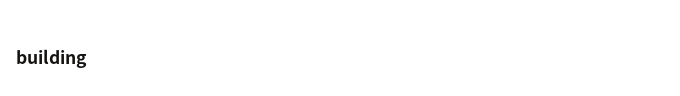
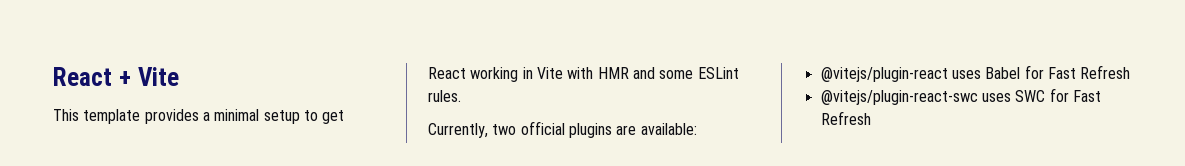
- building
+ React + Vite
+ This template provides a minimal setup to get React working in Vite with HMR and some ESLint rules.
+ Currently, two official plugins are available:
+ @vitejs/plugin-react uses Babel for Fast Refresh
+ @vitejs/plugin-react-swc uses SWC for Fast Refresh

